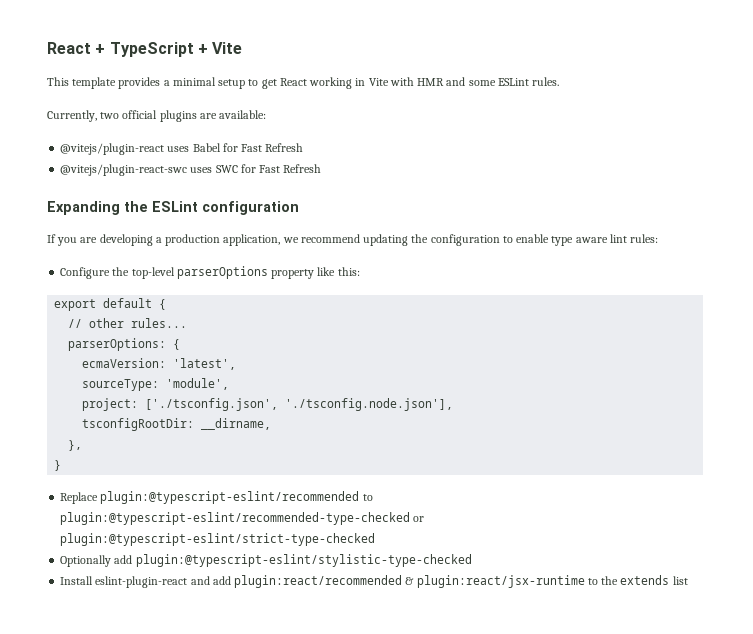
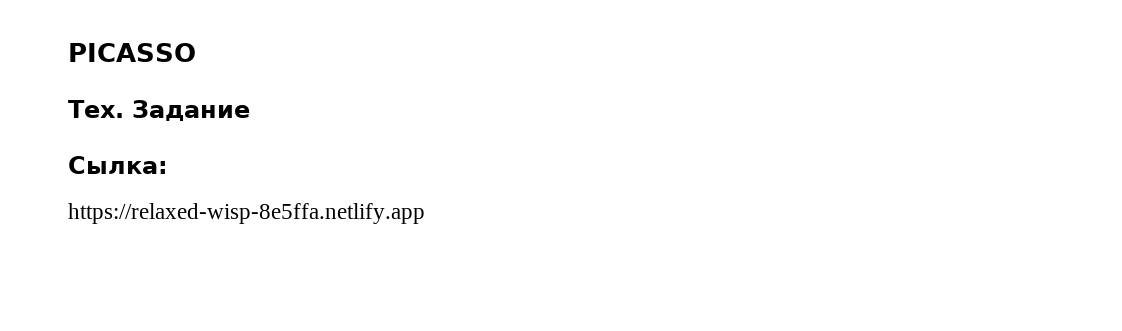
- React + TypeScript + Vite
- This template provides a minimal setup to get React working in Vite with HMR and some ESLint rules.
- Currently, two official plugins are available:
- @vitejs/plugin-react uses Babel for Fast Refresh
- @vitejs/plugin-react-swc uses SWC for Fast Refresh
- Expanding the ESLint configuration
- If you are developing a production application, we recommend updating the configuration to enable type aware lint rules:
- Configure the top-level parserOptions property like this:
- export default {
- // other rules...
- parserOptions: {
- ecmaVersion: 'latest',
- sourceType: 'module',
- project: ['./tsconfig.json', './tsconfig.node.json'],
- tsconfigRootDir: __dirname,
- },
- }
- Replace plugin:@typescript-eslint/recommended to plugin:@typescript-eslint/recommended-type-checked or plugin:@typescript-eslint/strict-type-checked
- Optionally add plugin:@typescript-eslint/stylistic-type-checked
- Install eslint-plugin-react and add plugin:react/recommended & plugin:react/jsx-runtime to the extends list
+ PICASSO
+ Tex. Задание
+ Сылка:
+ https://relaxed-wisp-8e5ffa.netlify.app

